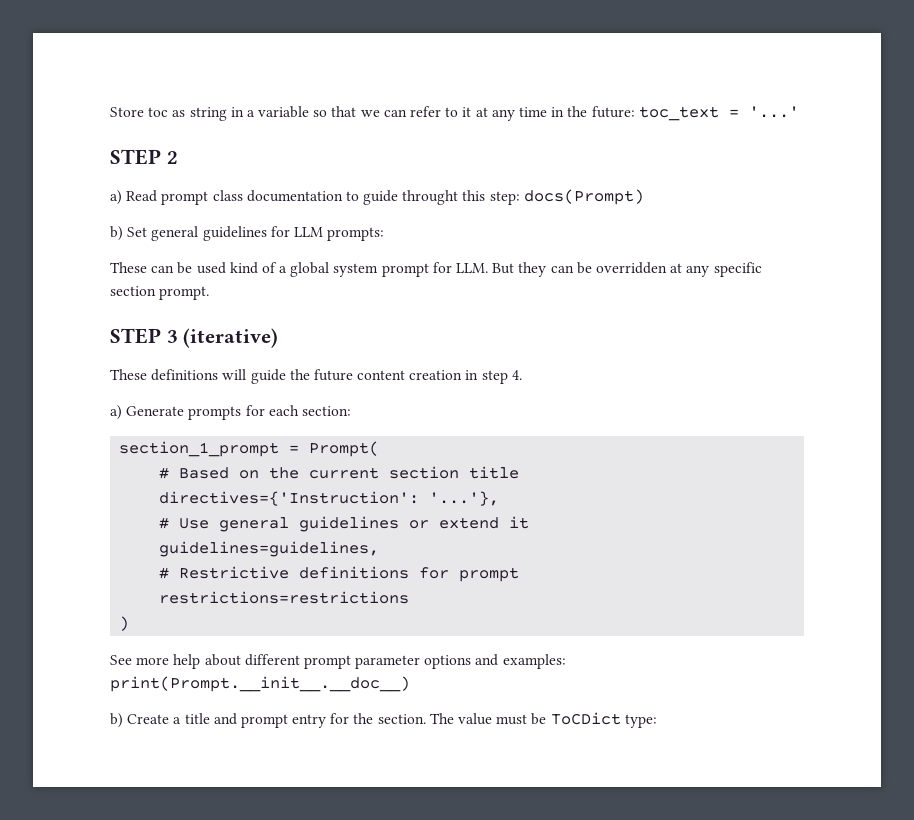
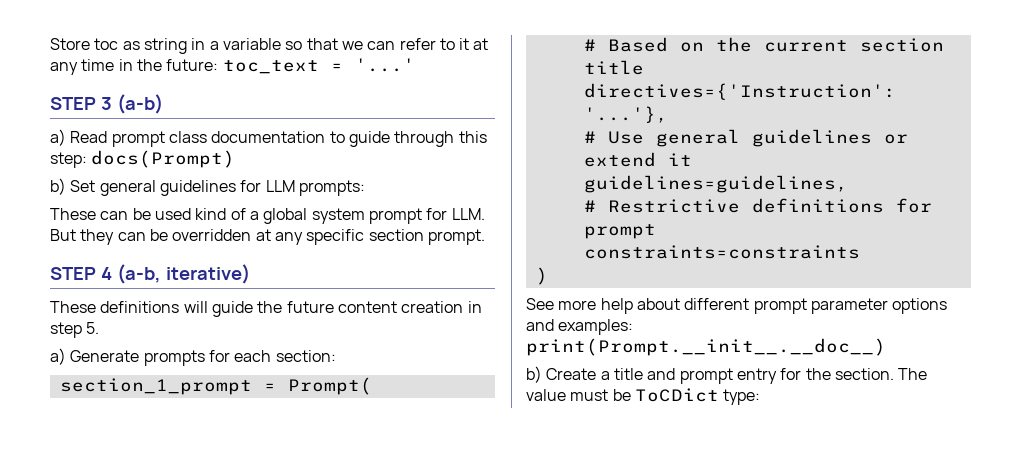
- STEP 2
+ STEP 3 (a-b)
- a) Read prompt class documentation to guide throught this step: docs(Prompt)
+ a) Read prompt class documentation to guide through this step: docs(Prompt)
- STEP 3 (iterative)
+ STEP 4 (a-b, iterative)
- These definitions will guide the future content creation in step 4.
+ These definitions will guide the future content creation in step 5.
- restrictions=restrictions
+ constraints=constraints

